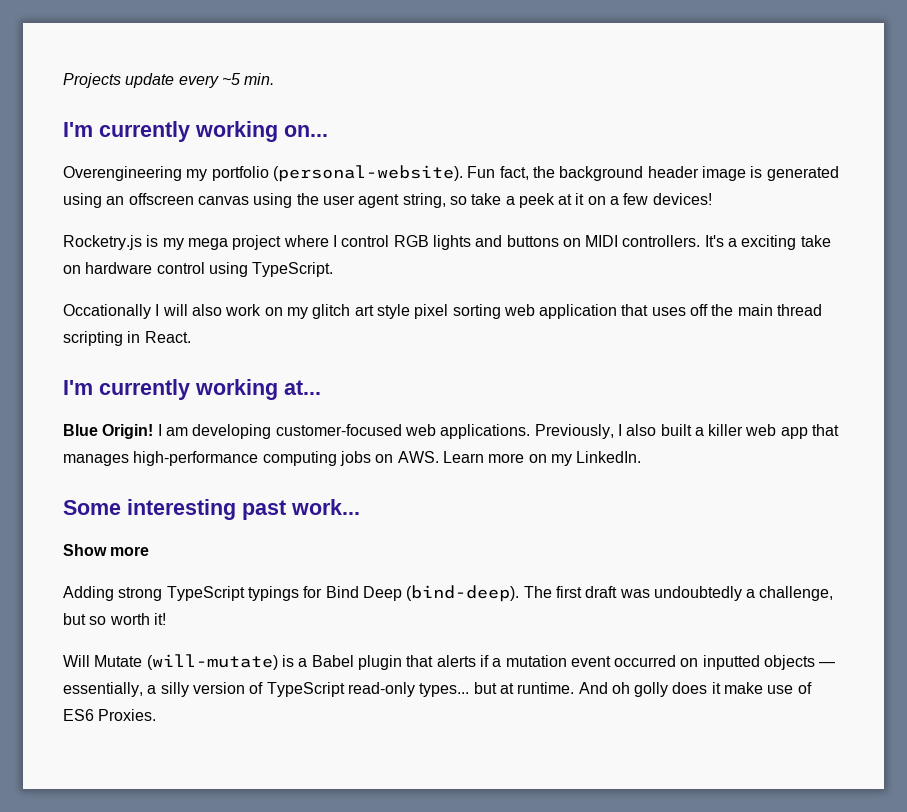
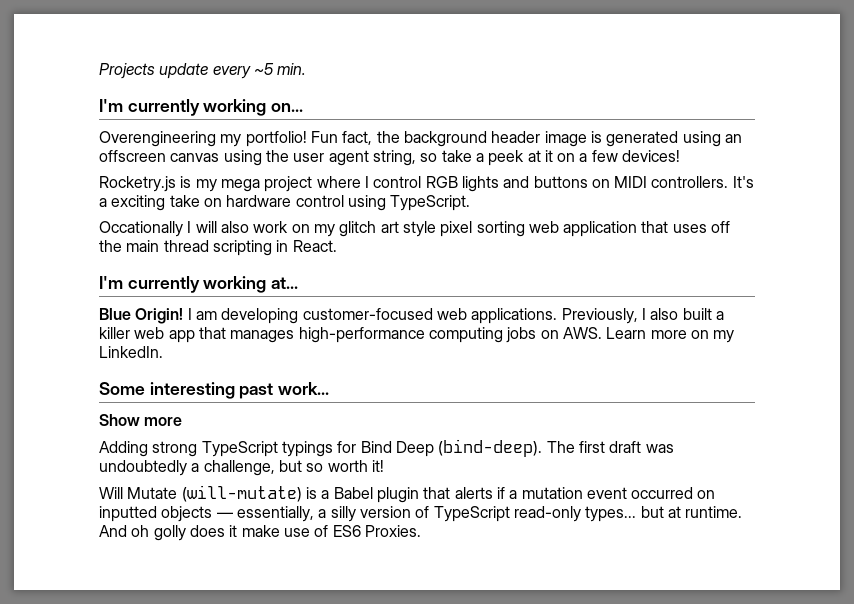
- Overengineering my portfolio (personal-website).
+ Overengineering my portfolio!

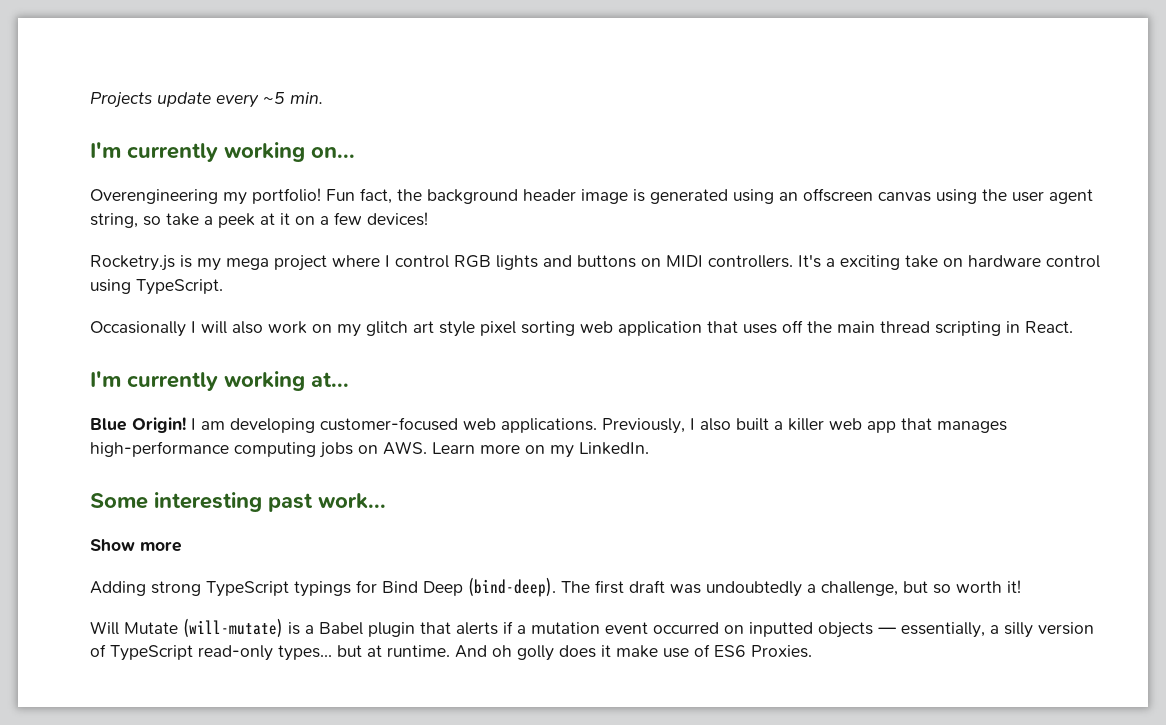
- Occationally I will also work on my glitch art style pixel sorting web application that uses off the main thread scripting in React.
+ Occasionally I will also work on my glitch art style pixel sorting web application that uses off the main thread scripting in React.

